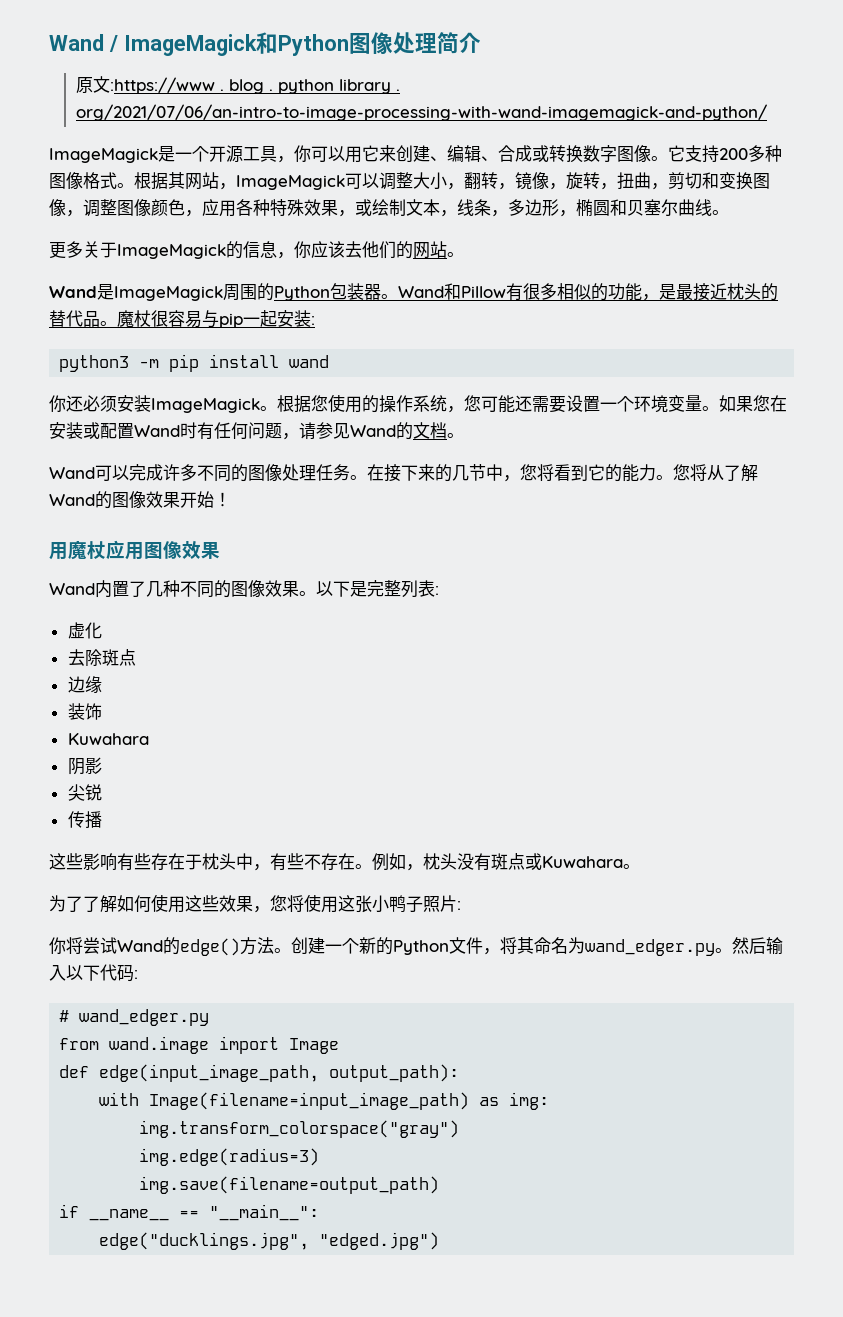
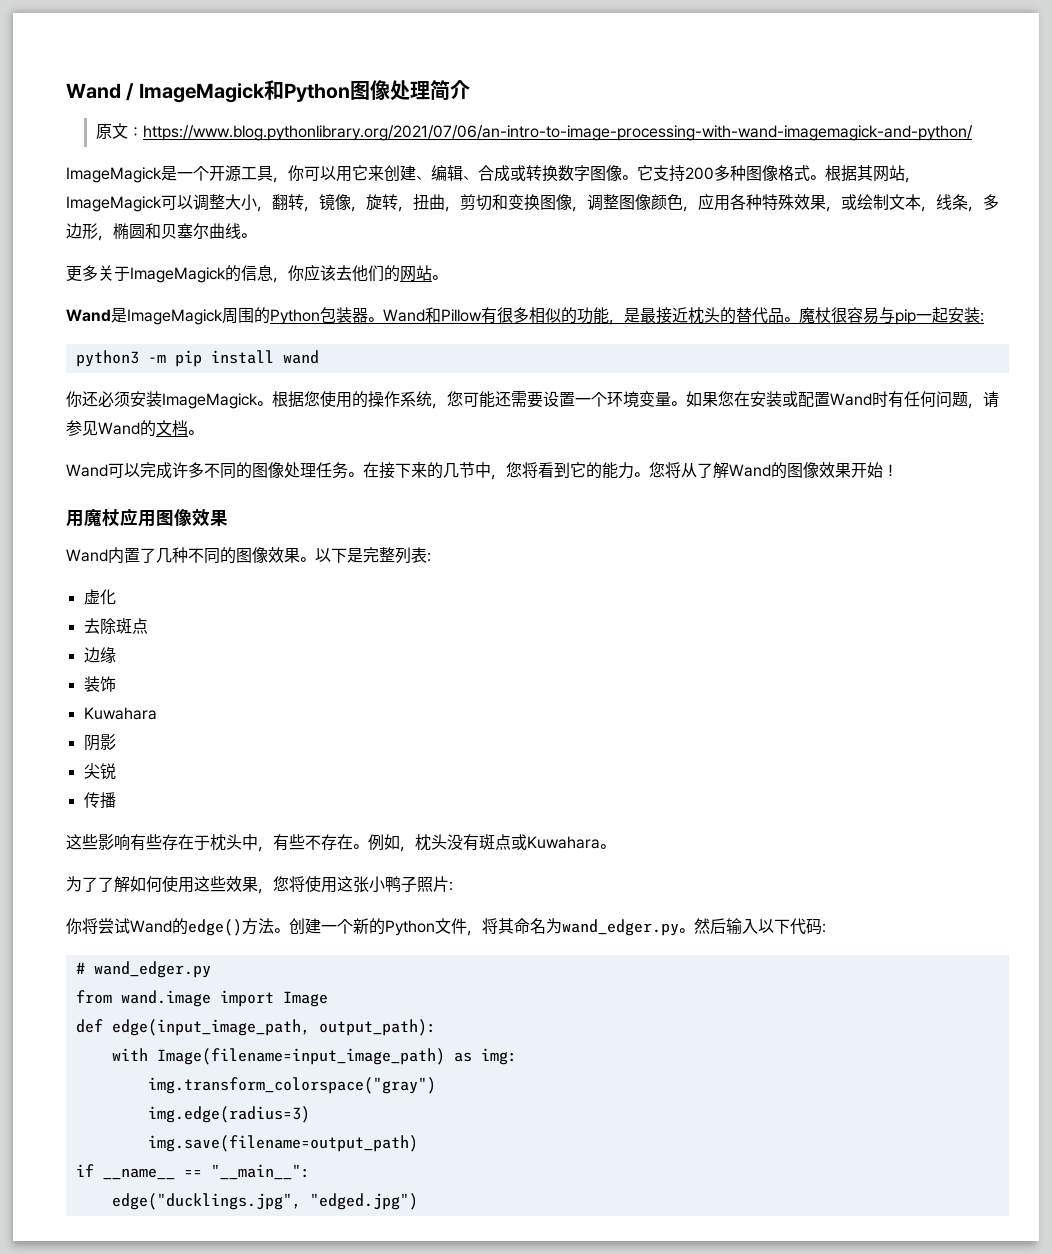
- 原文:https://www . blog . python library . org/2021/07/06/an-intro-to-image-processing-with-wand-imagemagick-and-python/
+ 原文：https://www.blog.pythonlibrary.org/2021/07/06/an-intro-to-image-processing-with-wand-imagemagick-and-python/

